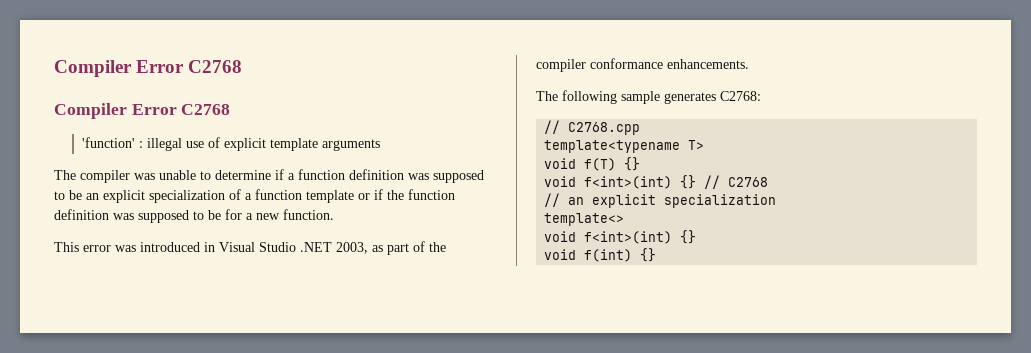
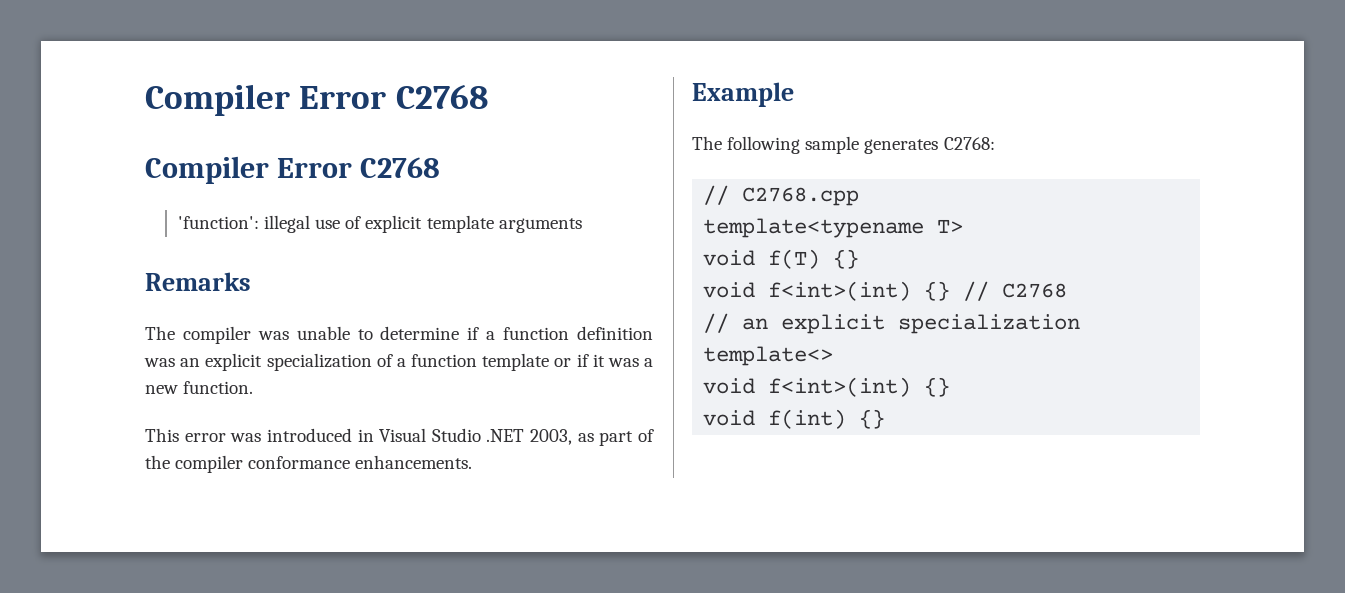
- 'function' : illegal use of explicit template arguments
+ 'function': illegal use of explicit template arguments
+ Remarks
- The compiler was unable to determine if a function definition was supposed to be an explicit specialization of a function template or if the function definition was supposed to be for a new function.
+ The compiler was unable to determine if a function definition was an explicit specialization of a function template or if it was a new function.
+ Example

